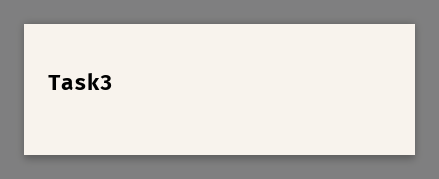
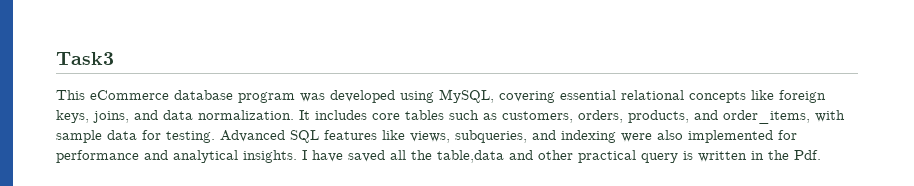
+ This eCommerce database program was developed using MySQL, covering essential relational concepts like foreign keys, joins, and data normalization. It includes core tables such as customers, orders, products, and order_items, with sample data for testing. Advanced SQL features like views, subqueries, and indexing were also implemented for performance and analytical insights. I have saved all the table,data and other practical query is written in the Pdf.

